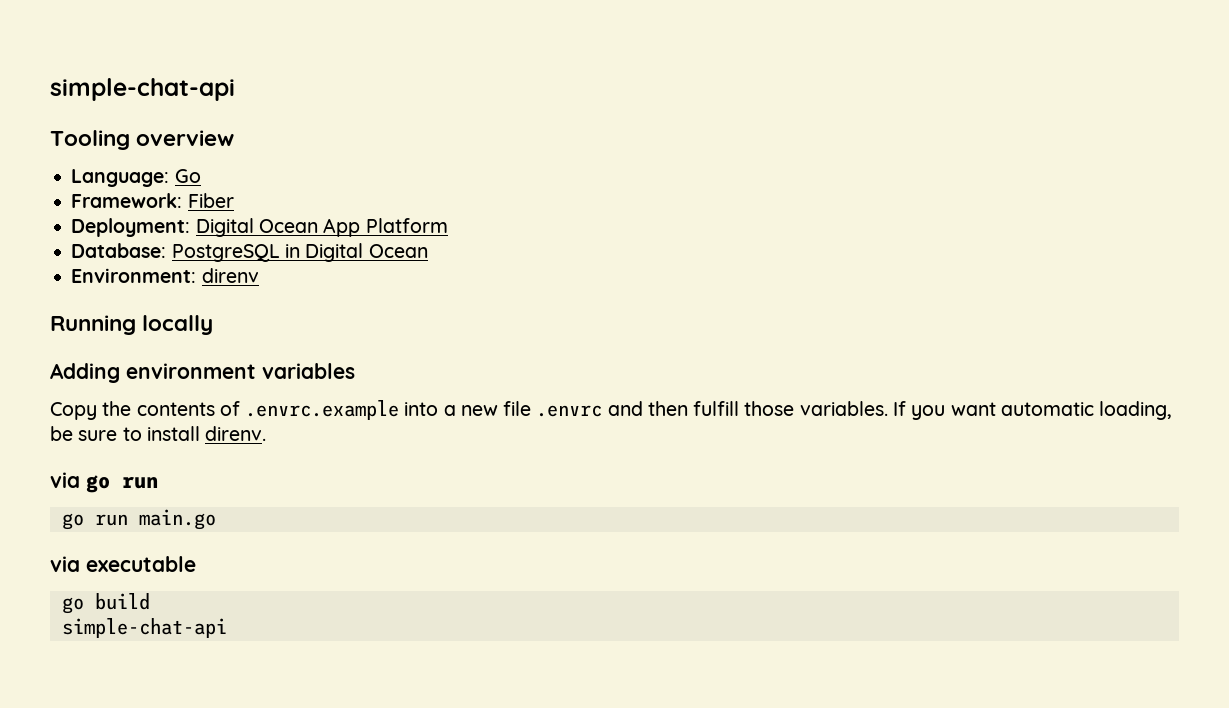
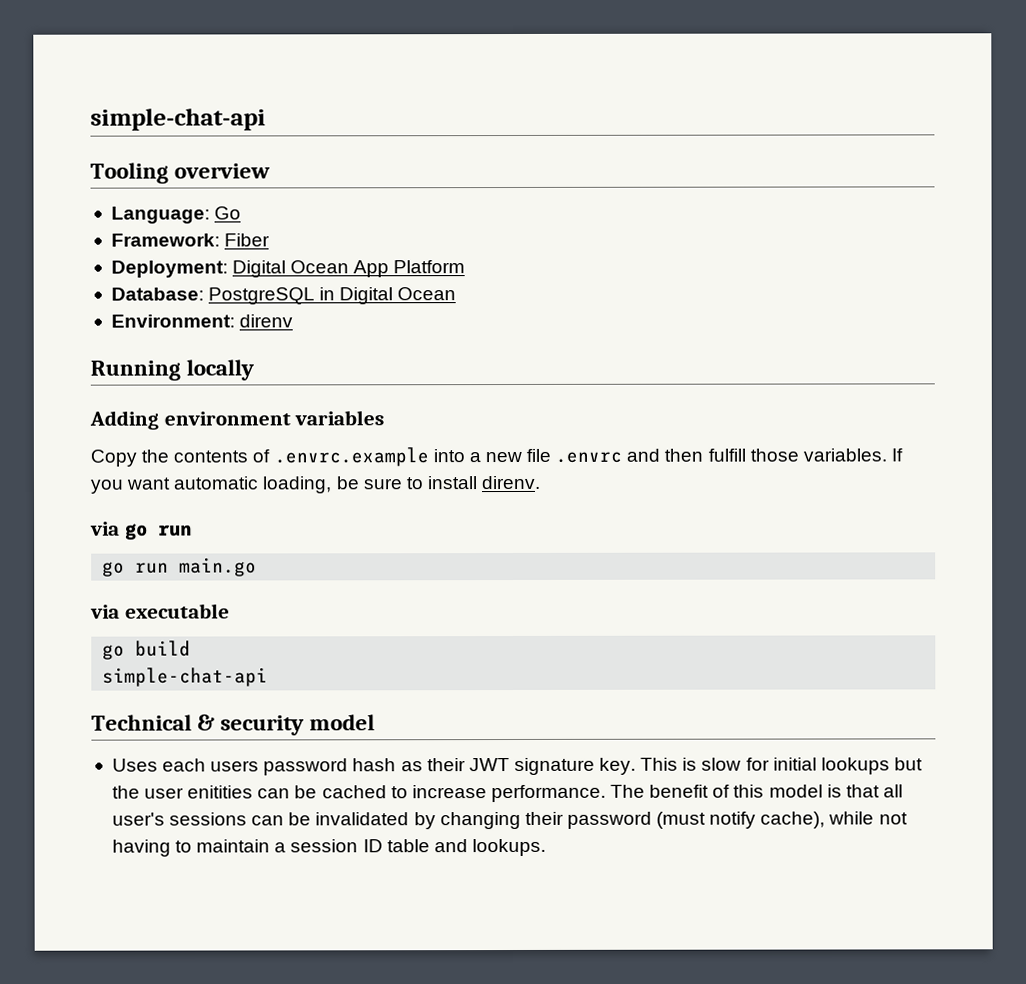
+ Technical & security model
+ Uses each users password hash as their JWT signature key. This is slow for initial lookups but the user enitities can be cached to increase performance. The benefit of this model is that all user's sessions can be invalidated by changing their password (must notify cache), while not having to maintain a session ID table and lookups.

